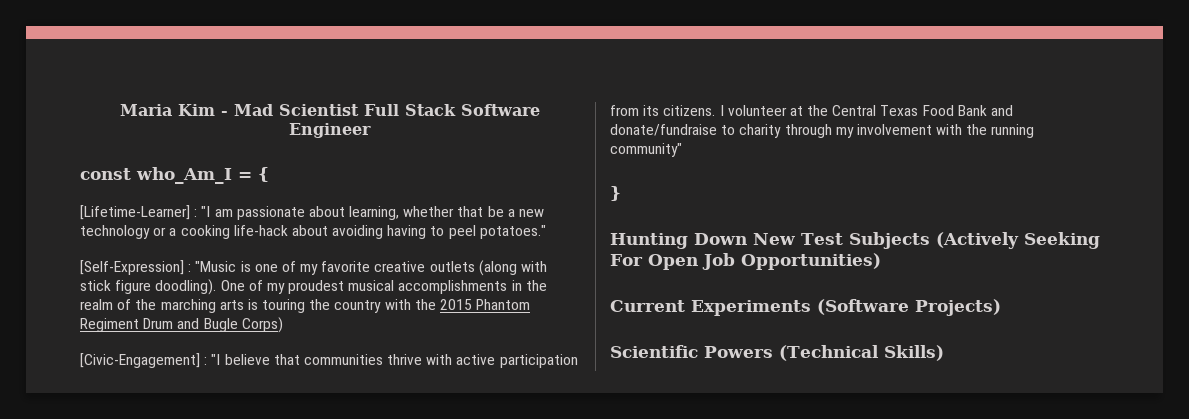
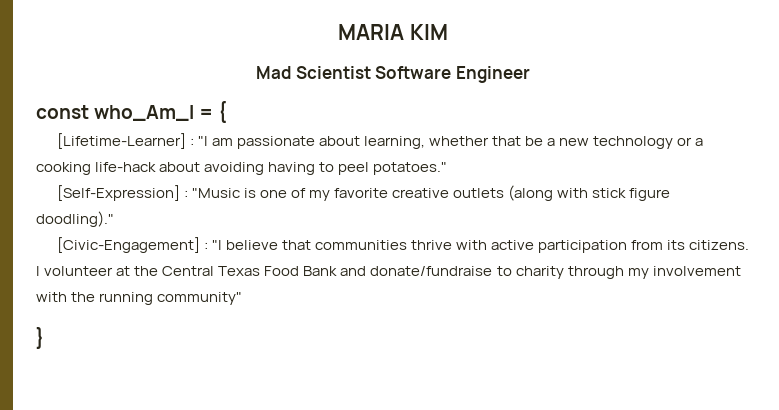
- Maria Kim - Mad Scientist Full Stack Software Engineer
+ MARIA KIM
+ Mad Scientist Software Engineer
- [Self-Expression] : "Music is one of my favorite creative outlets (along with stick figure doodling). One of my proudest musical accomplishments in the realm of the marching arts is touring the country with the 2015 Phantom Regiment Drum and Bugle Corps)
+ [Self-Expression] : "Music is one of my favorite creative outlets (along with stick figure doodling)."
- Hunting Down New Test Subjects (Actively Seeking For Open Job Opportunities)
- Current Experiments (Software Projects)
- Scientific Powers (Technical Skills)

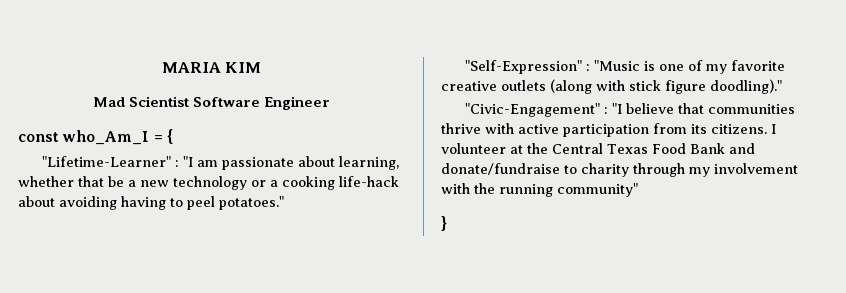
- [Lifetime-Learner] : "I am passionate about learning, whether that be a new technology or a cooking life-hack about avoiding having to peel potatoes."
+ "Lifetime-Learner" : "I am passionate about learning, whether that be a new technology or a cooking life-hack about avoiding having to peel potatoes."
- [Self-Expression] : "Music is one of my favorite creative outlets (along with stick figure doodling)."
+ "Self-Expression" : "Music is one of my favorite creative outlets (along with stick figure doodling)."
- [Civic-Engagement] : "I believe that communities thrive with active participation from its citizens.
+ "Civic-Engagement" : "I believe that communities thrive with active participation from its citizens.

